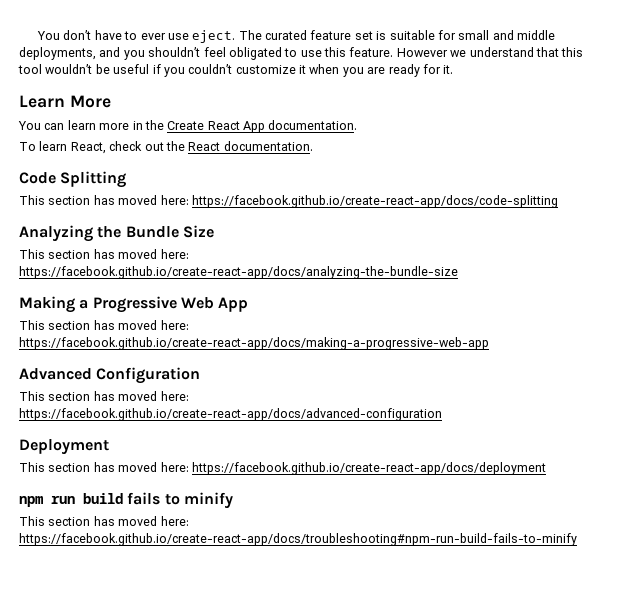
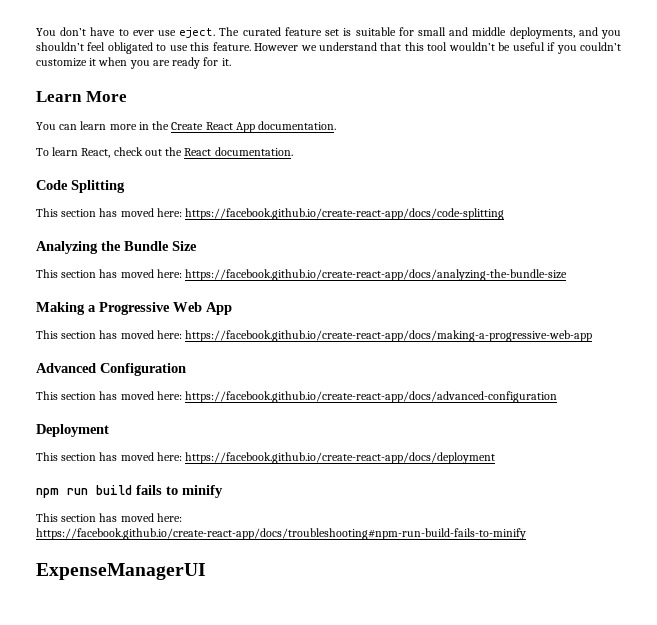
+ ExpenseManagerUI

